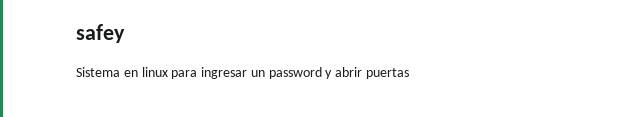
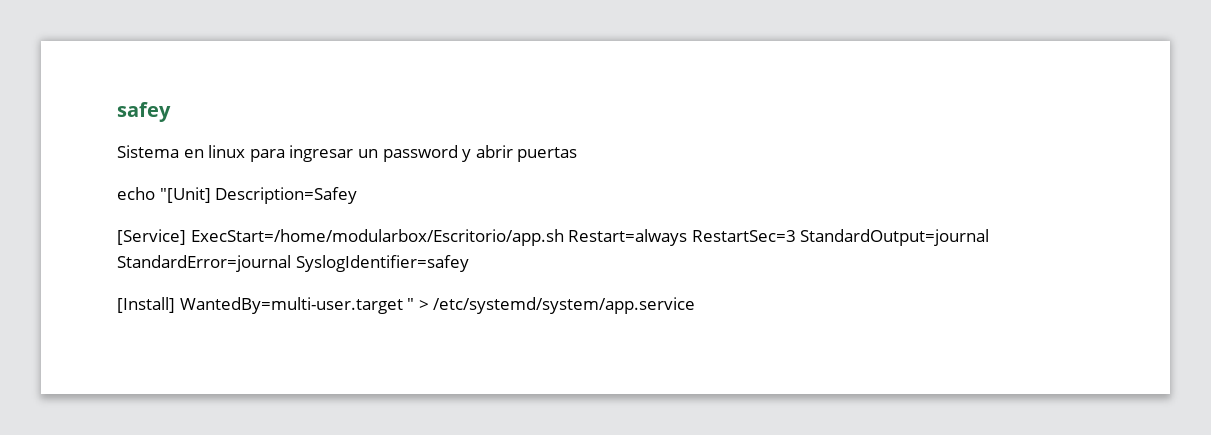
+ echo "[Unit] Description=Safey
+ [Service] ExecStart=/home/modularbox/Escritorio/app.sh Restart=always RestartSec=3 StandardOutput=journal StandardError=journal SyslogIdentifier=safey
+ [Install] WantedBy=multi-user.target " > /etc/systemd/system/app.service

